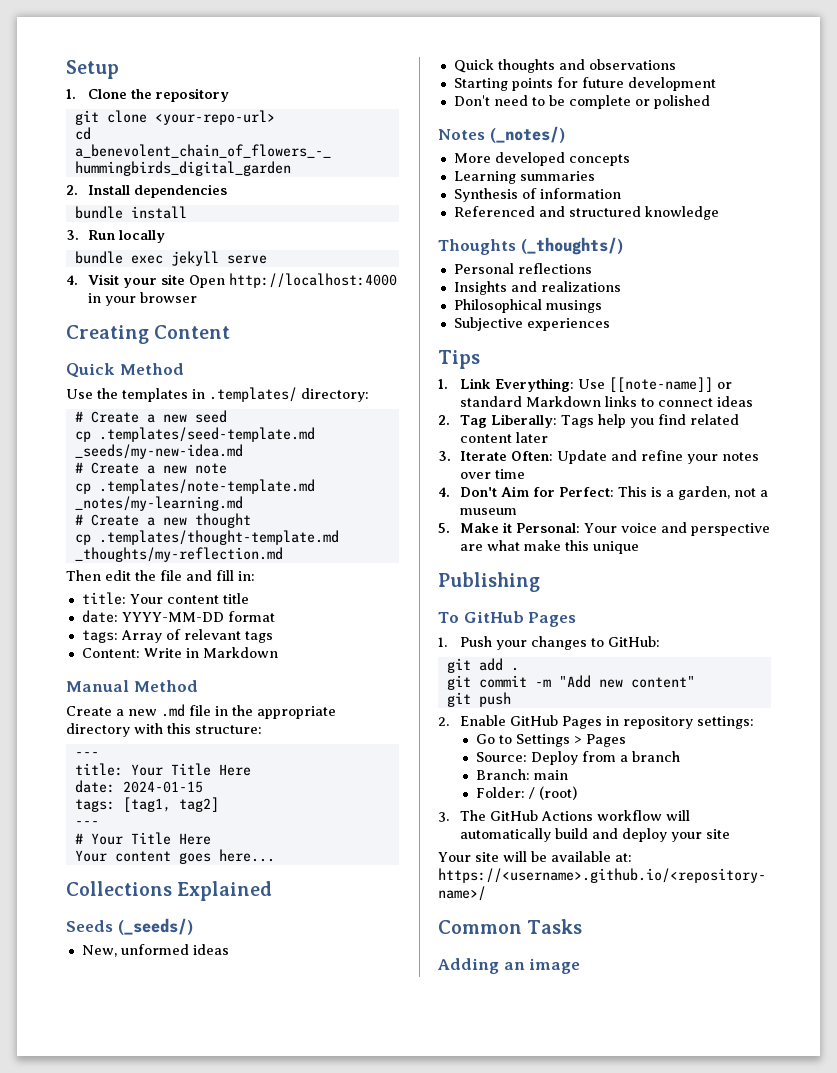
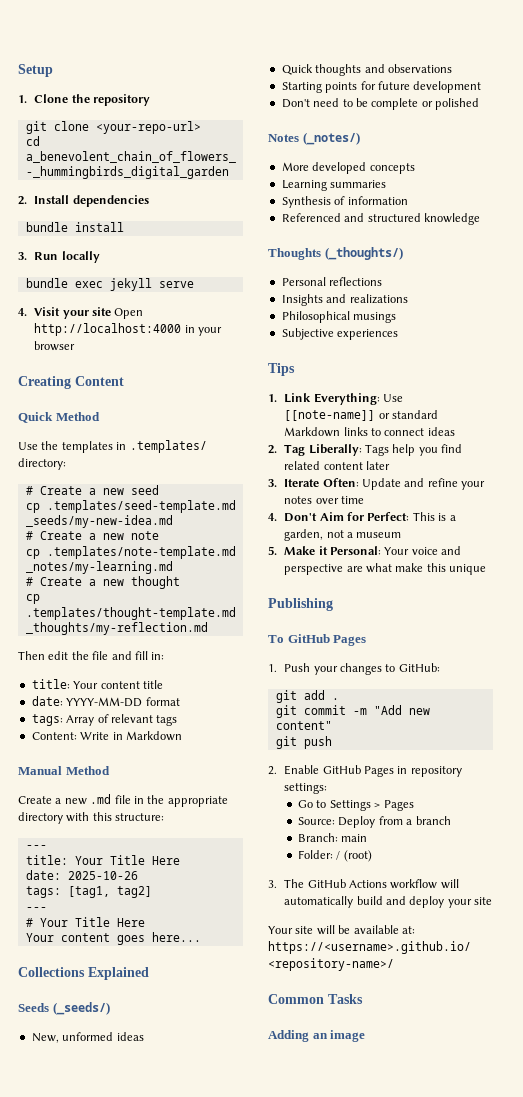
- date: 2024-01-15
+ date: 2025-10-26

